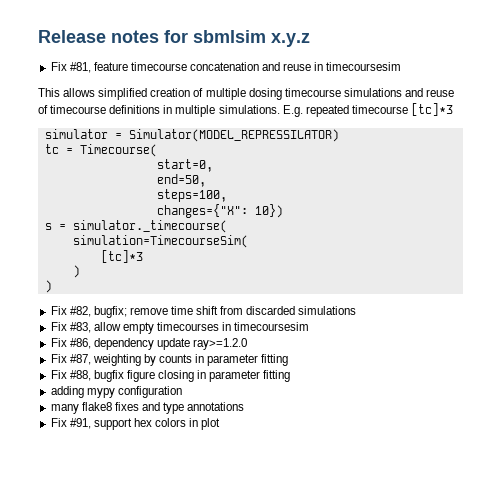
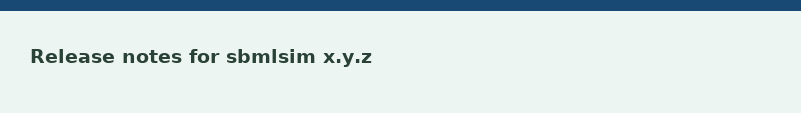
- Fix #81, feature timecourse concatenation and reuse in timecoursesim
- This allows simplified creation of multiple dosing timecourse simulations and reuse of timecourse definitions in multiple simulations. E.g. repeated timecourse [tc]*3
- simulator = Simulator(MODEL_REPRESSILATOR)
- tc = Timecourse(
- start=0,
- end=50,
- steps=100,
- changes={"X": 10})
- s = simulator._timecourse(
- simulation=TimecourseSim(
- [tc]*3
- )
- )
- Fix #82, bugfix; remove time shift from discarded simulations
- Fix #83, allow empty timecourses in timecoursesim
- Fix #86, dependency update ray>=1.2.0
- Fix #87, weighting by counts in parameter fitting
- Fix #88, bugfix figure closing in parameter fitting
- adding mypy configuration
- many flake8 fixes and type annotations
- Fix #91, support hex colors in plot

